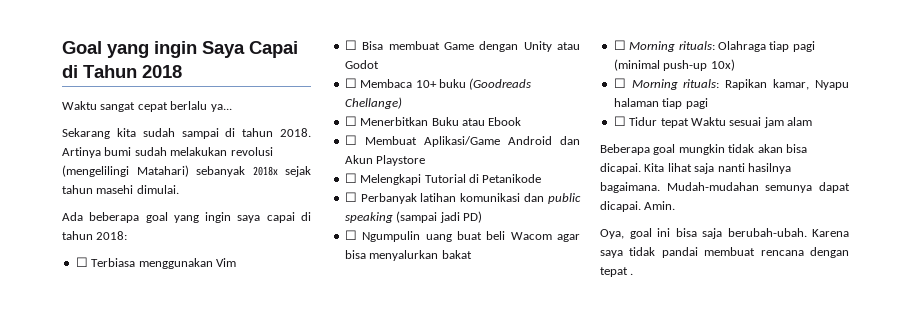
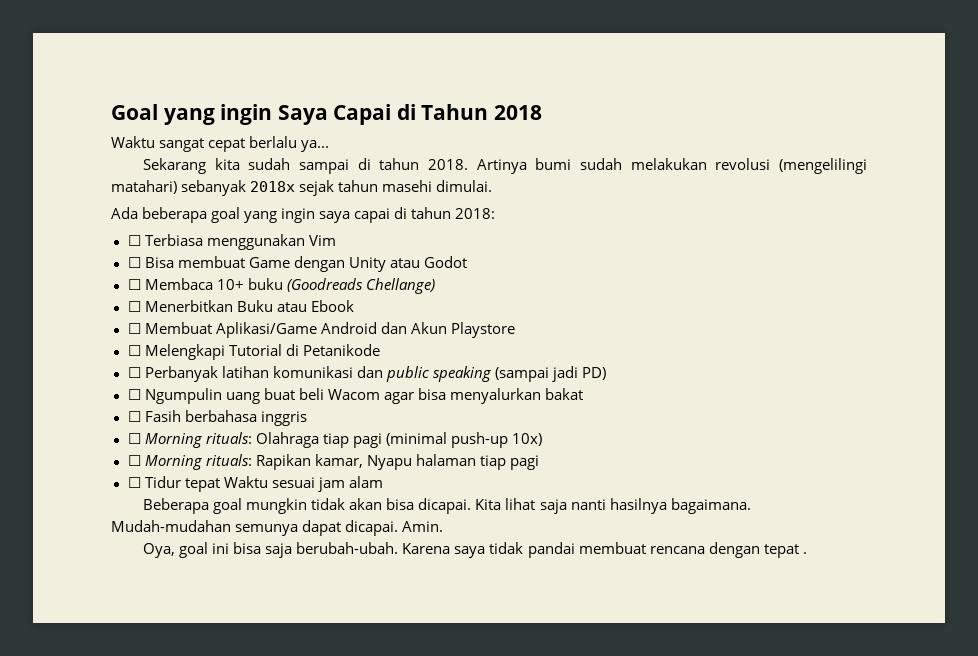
- Artinya bumi sudah melakukan revolusi (mengelilingi Matahari) sebanyak 2018x sejak tahun masehi dimulai.
+ Artinya bumi sudah melakukan revolusi (mengelilingi matahari) sebanyak 2018x sejak tahun masehi dimulai.
+ ☐ Fasih berbahasa inggris

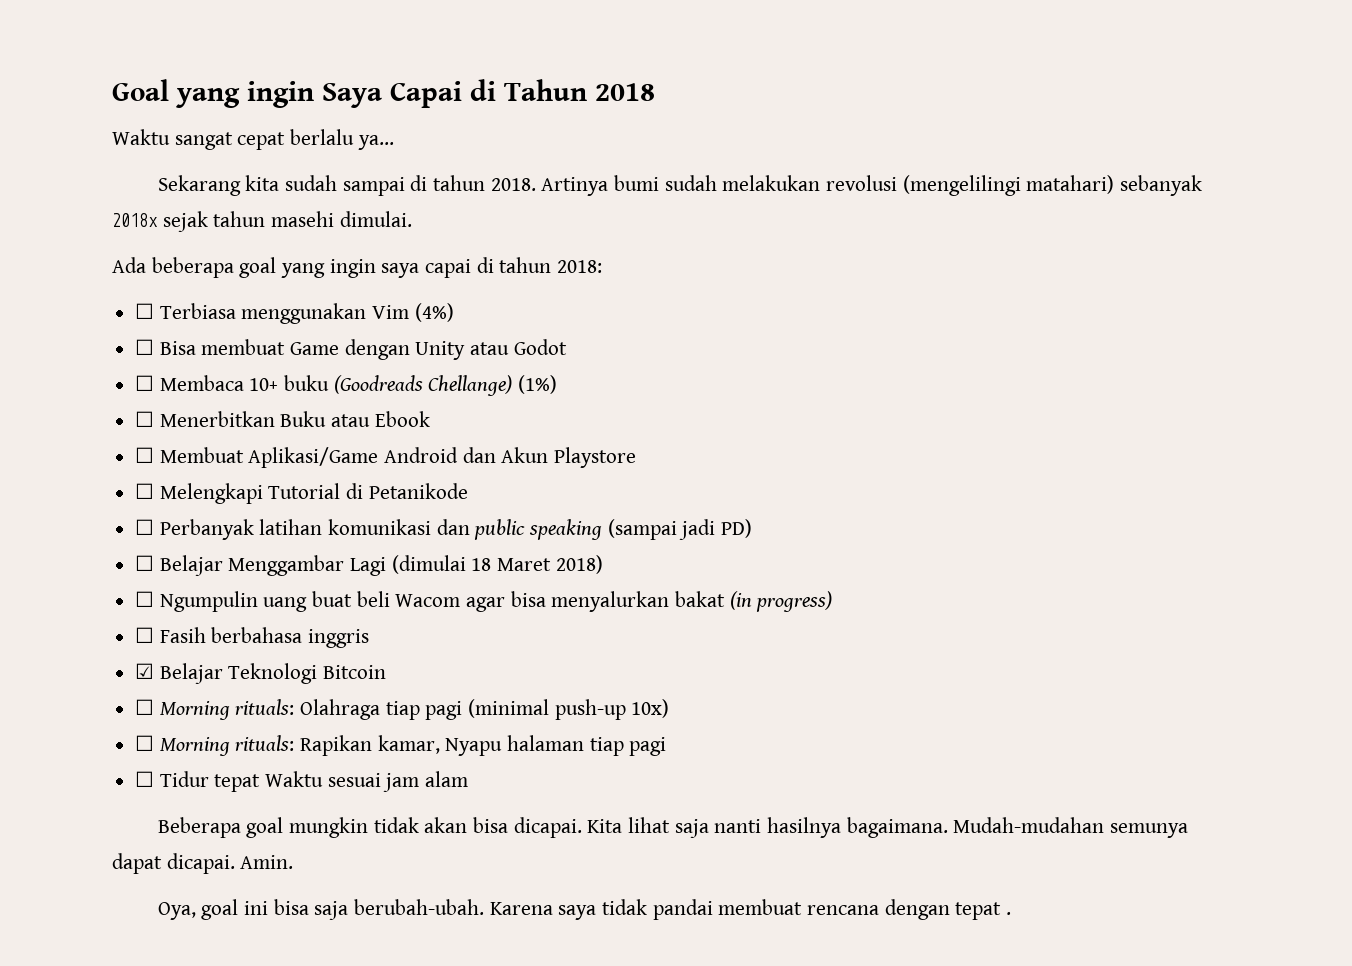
- ☐ Terbiasa menggunakan Vim
+ ☐ Terbiasa menggunakan Vim (4%)
- ☐ Membaca 10+ buku (Goodreads Chellange)
+ ☐ Membaca 10+ buku (Goodreads Chellange) (1%)
+ ☐ Belajar Menggambar Lagi (dimulai 18 Maret 2018)
- ☐ Ngumpulin uang buat beli Wacom agar bisa menyalurkan bakat
+ ☐ Ngumpulin uang buat beli Wacom agar bisa menyalurkan bakat (in progress)
+ ☑ Belajar Teknologi Bitcoin

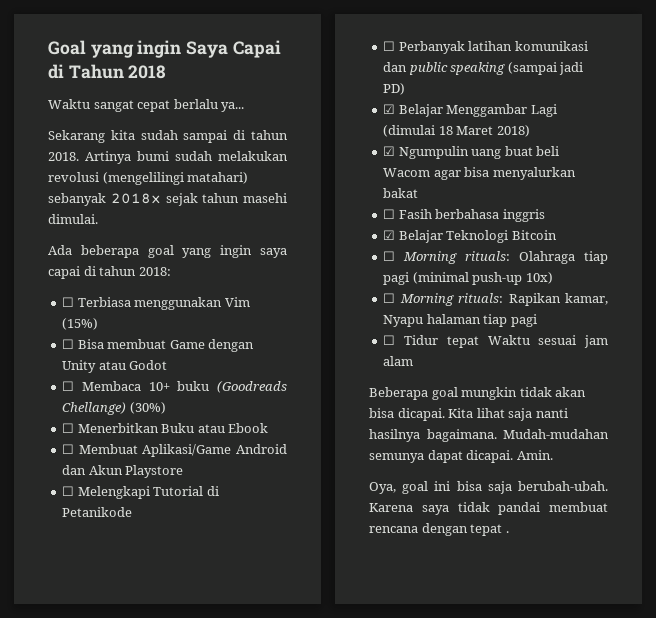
- ☐ Terbiasa menggunakan Vim (4%)
+ ☐ Terbiasa menggunakan Vim (15%)
- ☐ Membaca 10+ buku (Goodreads Chellange) (1%)
+ ☐ Membaca 10+ buku (Goodreads Chellange) (30%)
- ☐ Belajar Menggambar Lagi (dimulai 18 Maret 2018)
+ ☑ Belajar Menggambar Lagi (dimulai 18 Maret 2018)
- ☐ Ngumpulin uang buat beli Wacom agar bisa menyalurkan bakat (in progress)
+ ☑ Ngumpulin uang buat beli Wacom agar bisa menyalurkan bakat

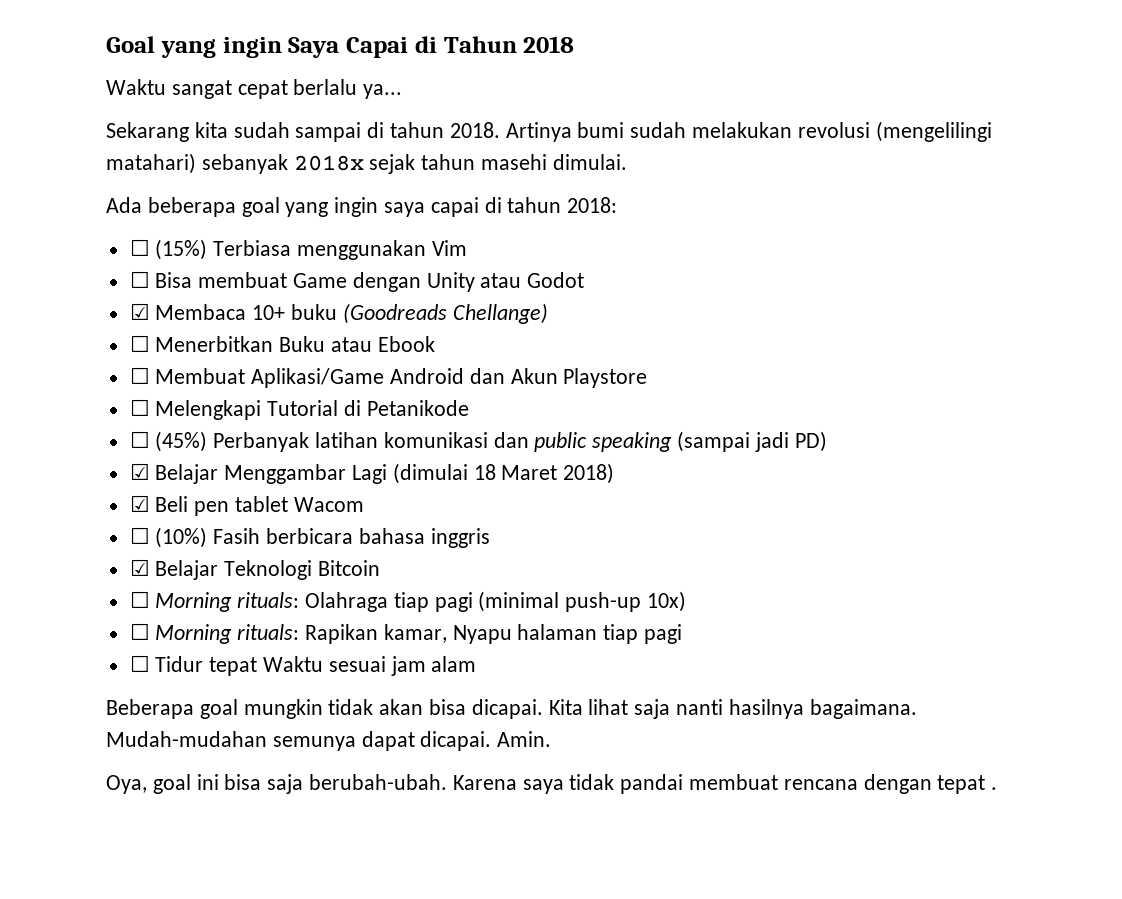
- ☐ Terbiasa menggunakan Vim (15%)
+ ☐ (15%) Terbiasa menggunakan Vim
- ☐ Membaca 10+ buku (Goodreads Chellange) (30%)
+ ☑ Membaca 10+ buku (Goodreads Chellange)
- ☐ Perbanyak latihan komunikasi dan public speaking (sampai jadi PD)
+ ☐ (45%) Perbanyak latihan komunikasi dan public speaking (sampai jadi PD)
- ☑ Ngumpulin uang buat beli Wacom agar bisa menyalurkan bakat
- ☐ Fasih berbahasa inggris
+ ☑ Beli pen tablet Wacom
+ ☐ (10%) Fasih berbicara bahasa inggris

